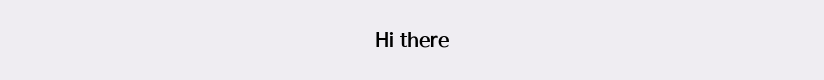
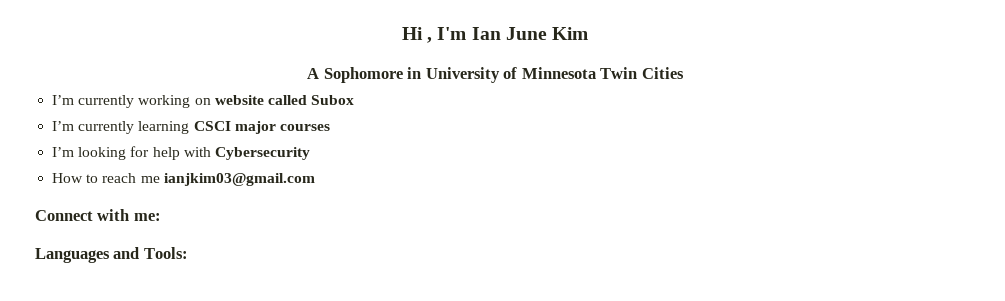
- Hi there
+ Hi , I'm Ian June Kim
+ A Sophomore in University of Minnesota Twin Cities
+ I’m currently working on website called Subox
+ I’m currently learning CSCI major courses
+ I’m looking for help with Cybersecurity
+ How to reach me ianjkim03@gmail.com
+ Connect with me:
+ Languages and Tools:

